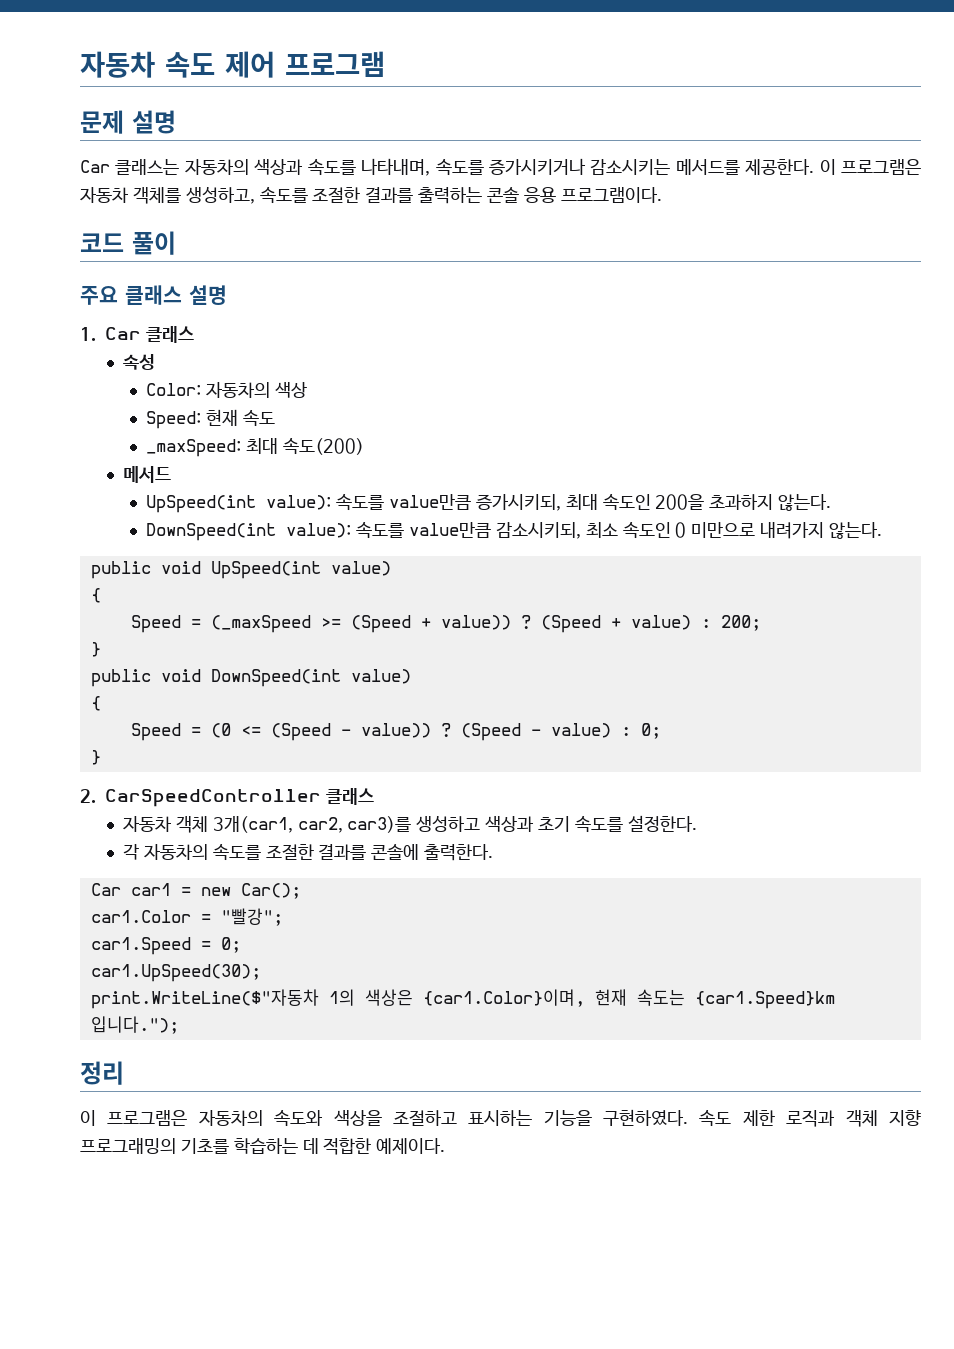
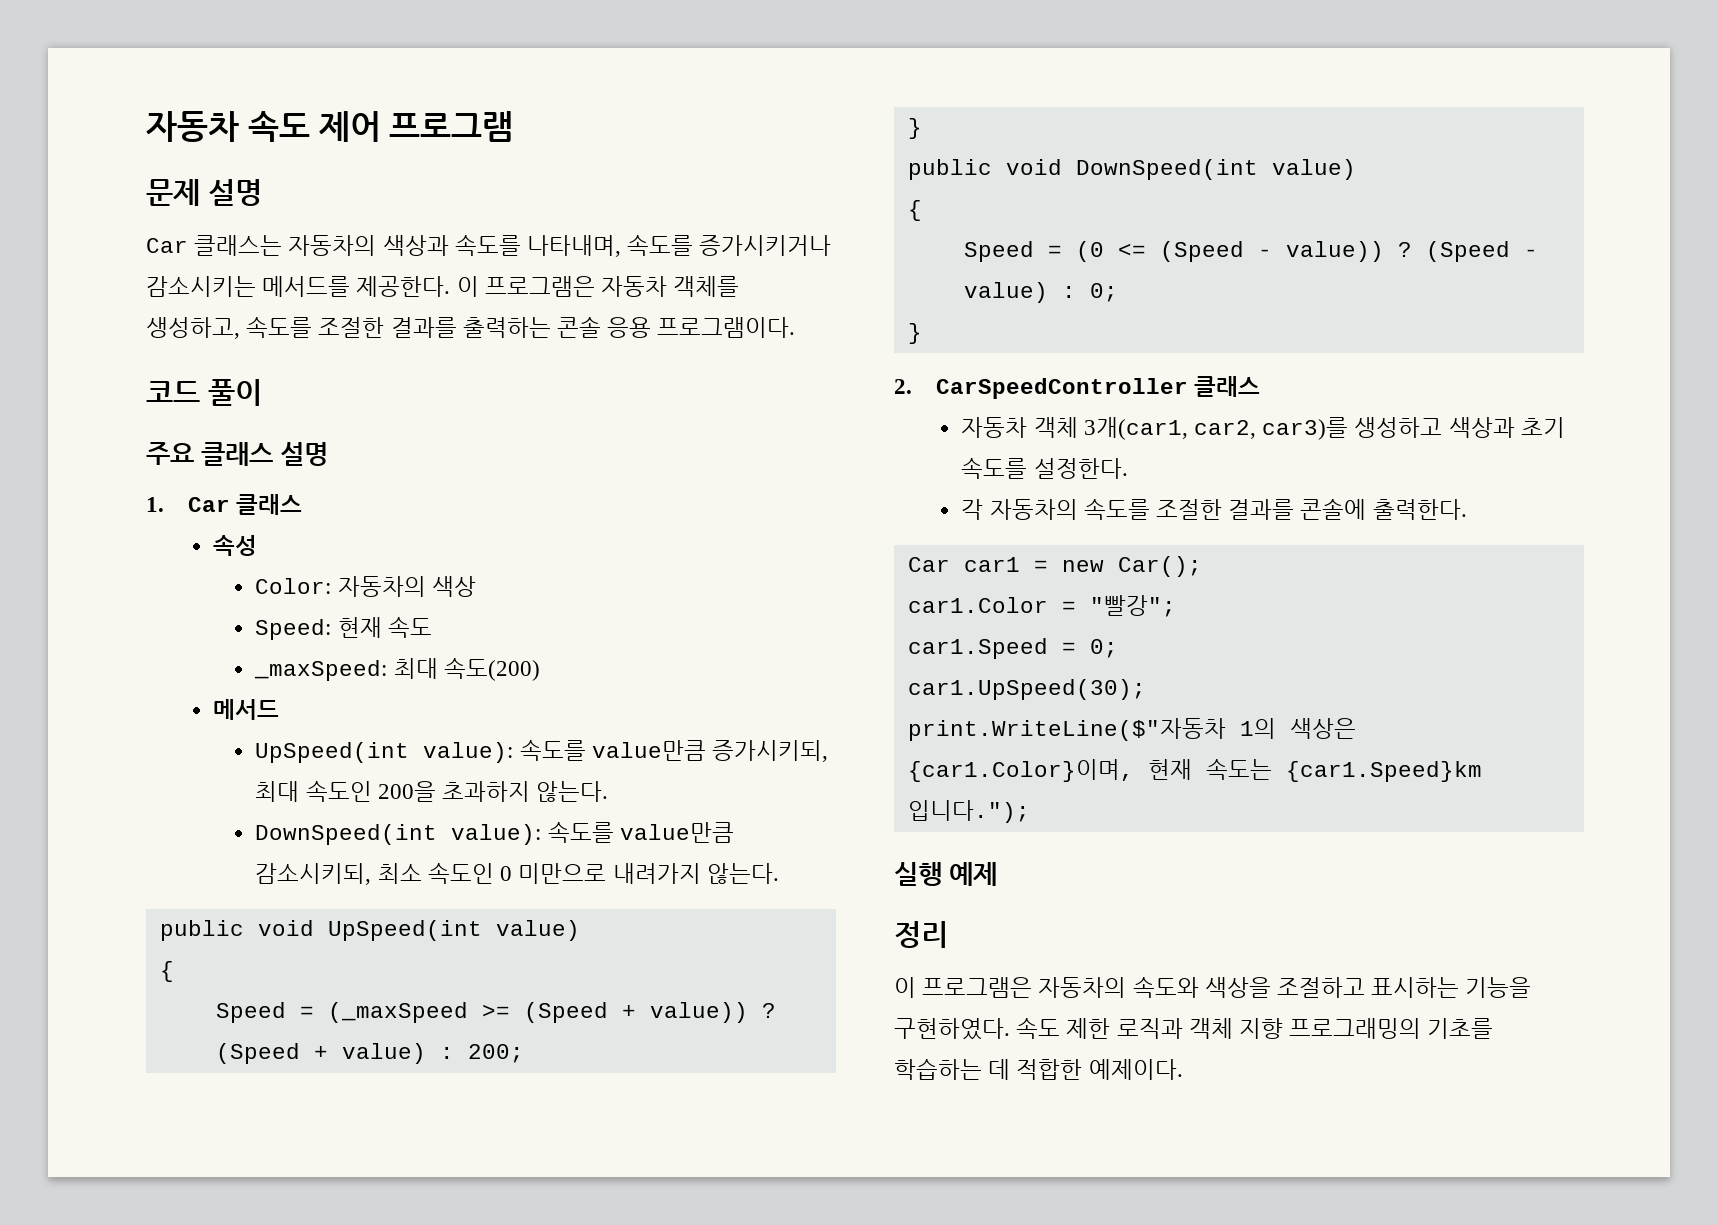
+ 실행 예제

